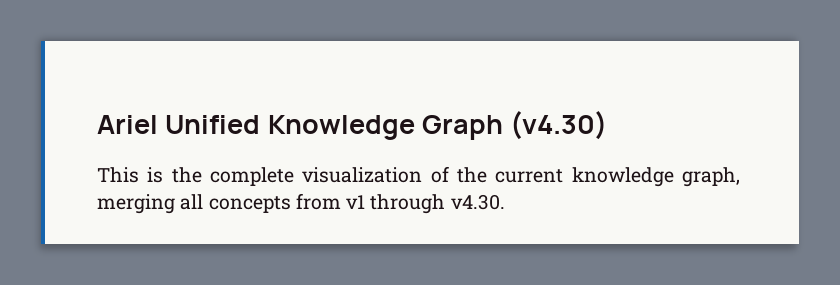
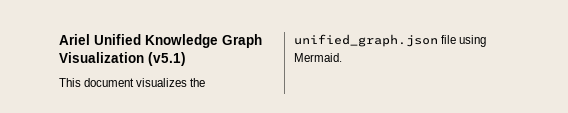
- Ariel Unified Knowledge Graph (v4.30)
+ Ariel Unified Knowledge Graph Visualization (v5.1)
- This is the complete visualization of the current knowledge graph, merging all concepts from v1 through v4.30.
+ This document visualizes the unified_graph.json file using Mermaid.

